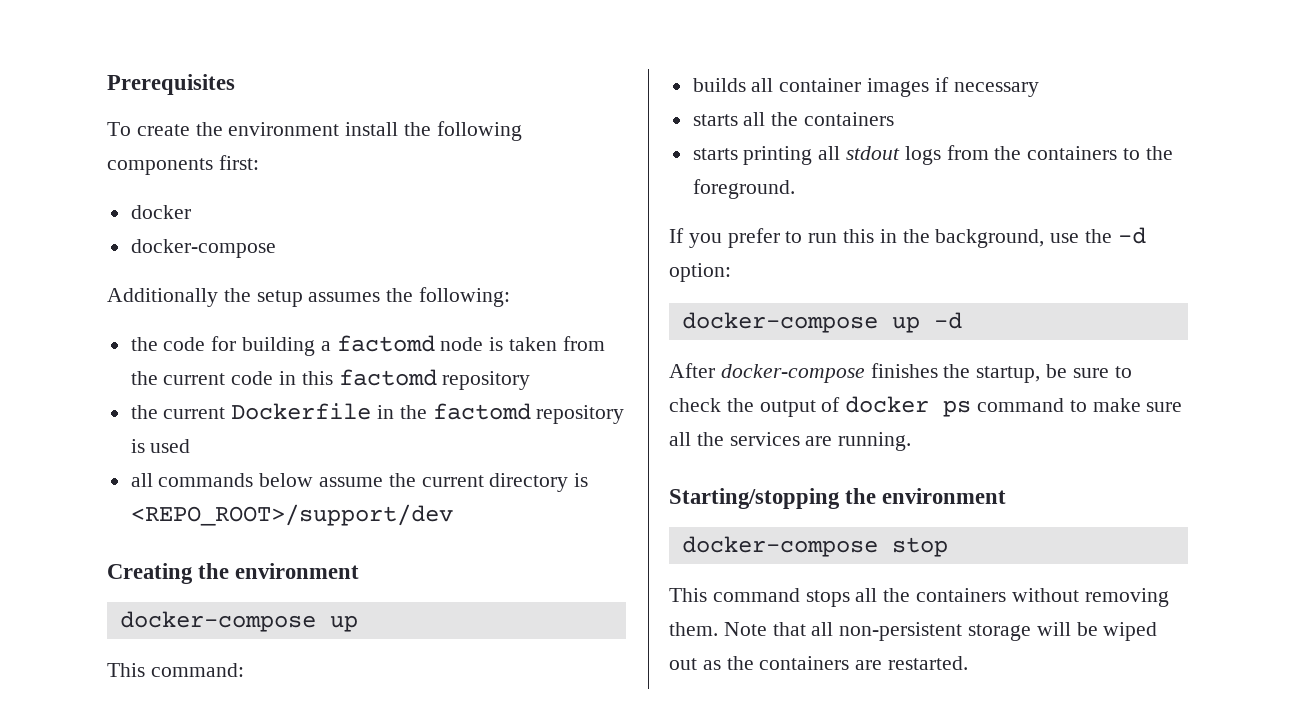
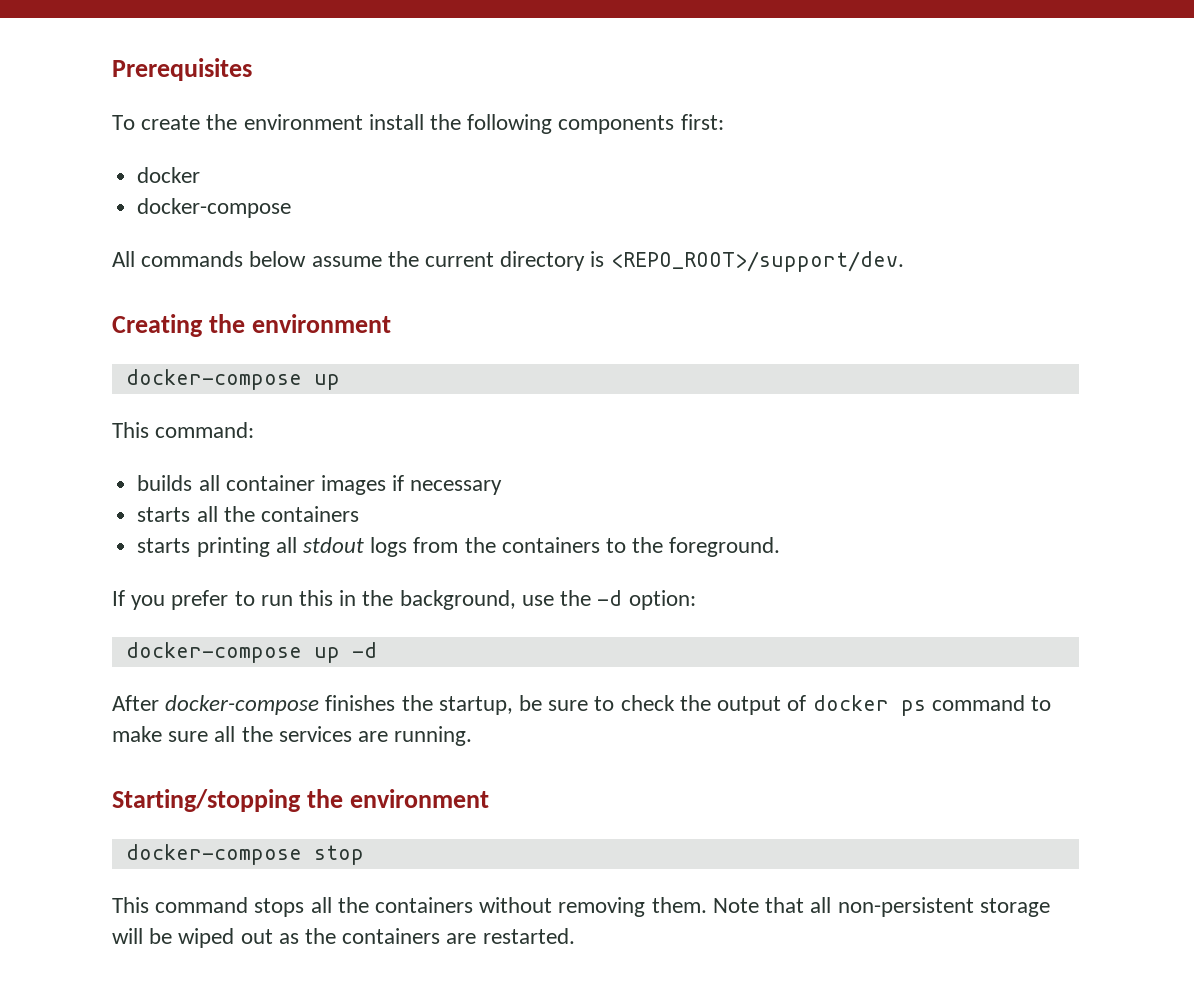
- Additionally the setup assumes the following:
- the code for building a factomd node is taken from the current code in this factomd repository
- the current Dockerfile in the factomd repository is used
- all commands below assume the current directory is <REPO_ROOT>/support/dev
+ All commands below assume the current directory is <REPO_ROOT>/support/dev.

